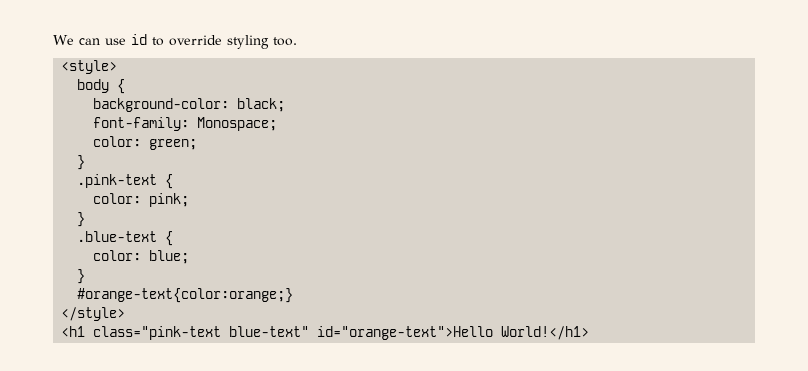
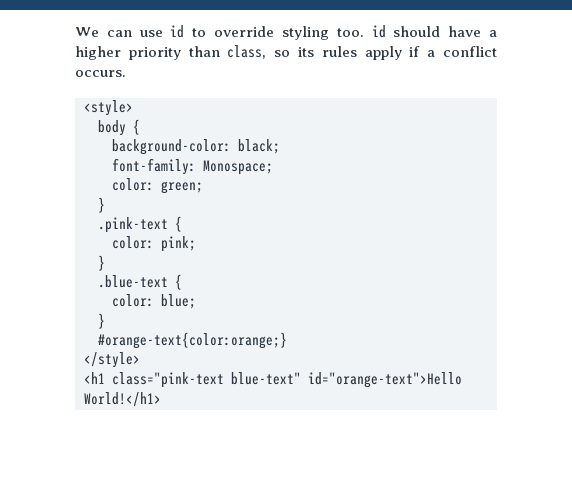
- We can use id to override styling too.
+ We can use id to override styling too. id should have a higher priority than class, so its rules apply if a conflict occurs.

